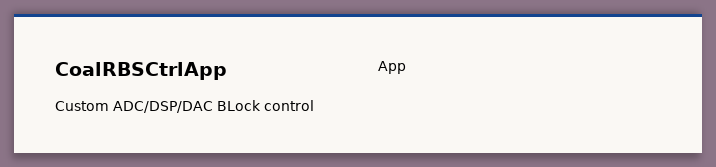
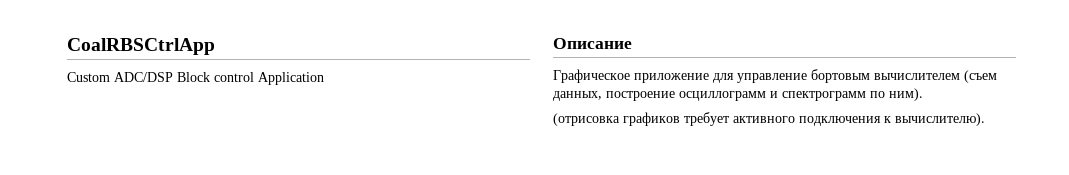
- Custom ADC/DSP/DAC BLock control App
+ Custom ADC/DSP Block control Application
+ Описание
+ Графическое приложение для управление бортовым вычислителем (съем данных, построение осциллограмм и спектрограмм по ним).
+ (отрисовка графиков требует активного подключения к вычислителю).

